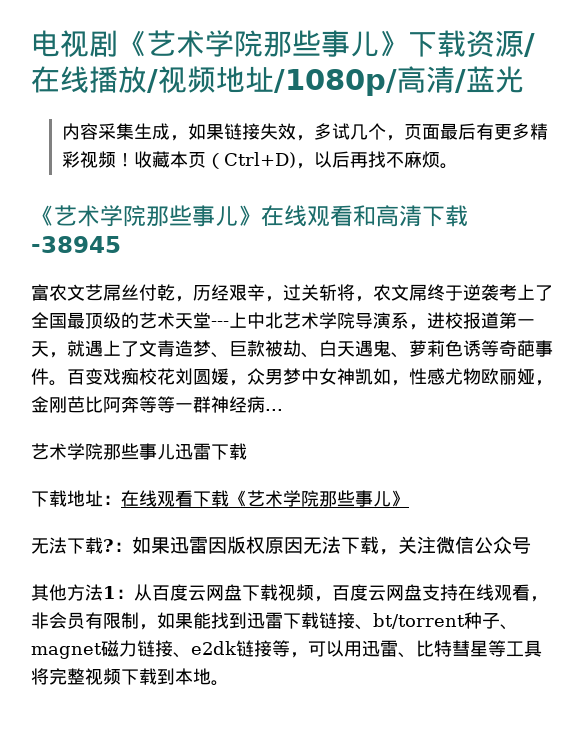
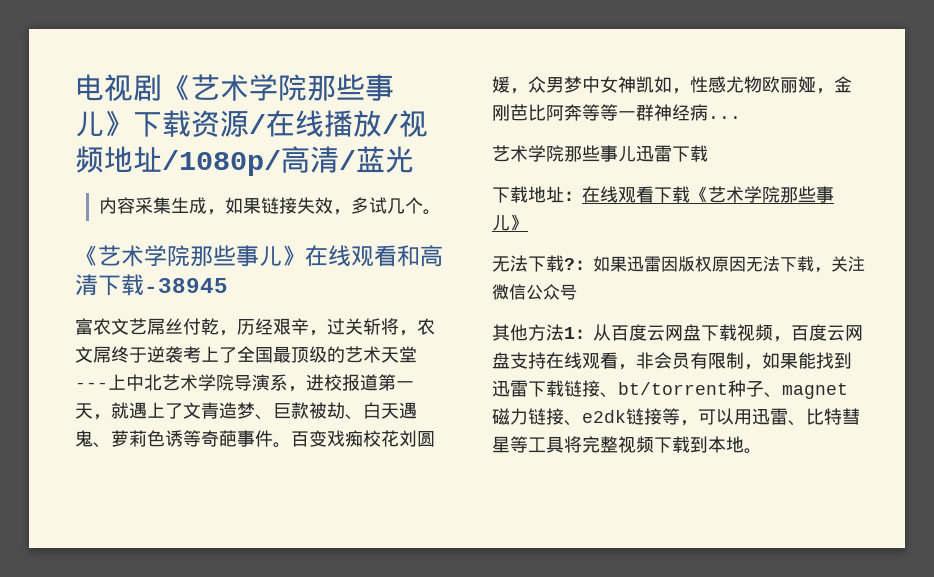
- 内容采集生成，如果链接失效，多试几个，页面最后有更多精彩视频！收藏本页（Ctrl+D)，以后再找不麻烦。
+ 内容采集生成，如果链接失效，多试几个。

